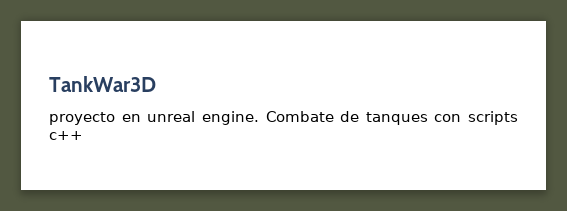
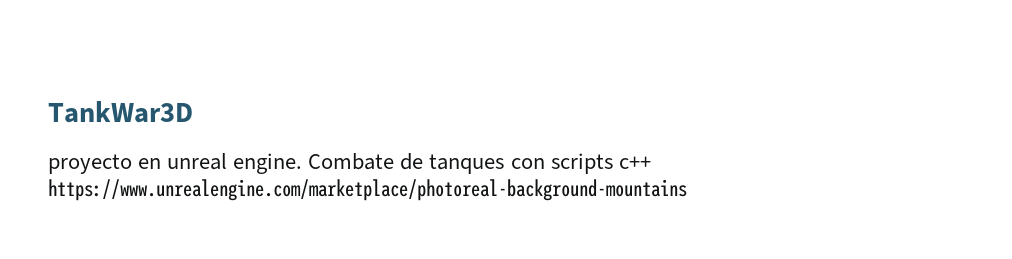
- Combate de tanques con scripts c++
+ Combate de tanques con scripts c++ https://www.unrealengine.com/marketplace/photoreal-background-mountains

